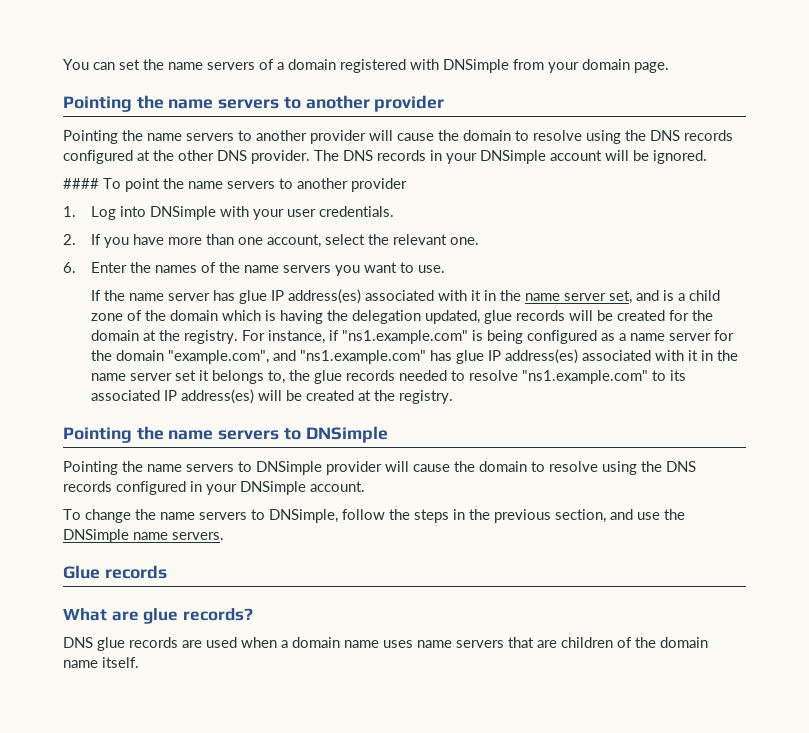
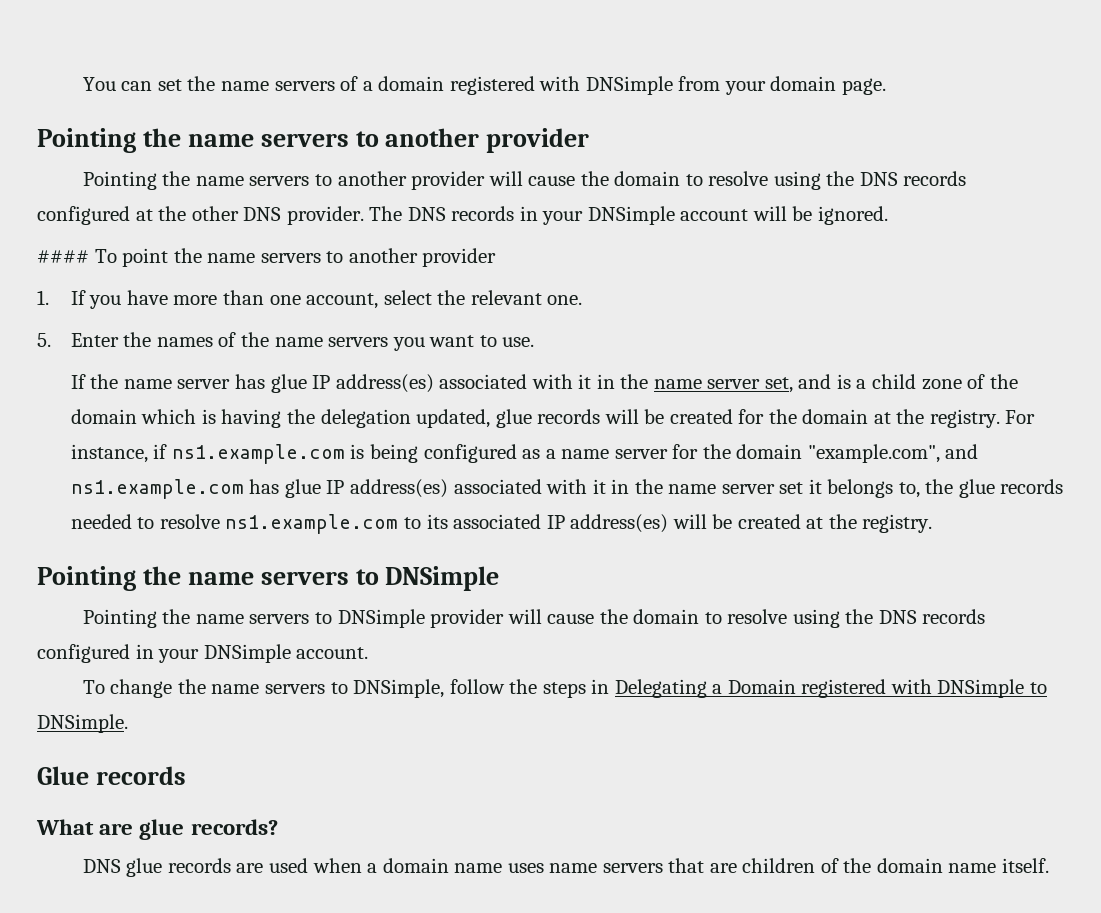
- 1. Log into DNSimple with your user credentials.
- 2. If you have more than one account, select the relevant one.
+ 1. If you have more than one account, select the relevant one.
- 6. Enter the names of the name servers you want to use.
+ 5. Enter the names of the name servers you want to use.
- For instance, if "ns1.example.com" is being configured as a name server for the domain "example.com", and "ns1.example.com" has glue IP address(es) associated with it in the name server set it belongs to, the glue records needed to resolve "ns1.example.com" to its associated IP address(es) will be created at the registry.
+ For instance, if ns1.example.com is being configured as a name server for the domain "example.com", and ns1.example.com has glue IP address(es) associated with it in the name server set it belongs to, the glue records needed to resolve ns1.example.com to its associated IP address(es) will be created at the registry.
- To change the name servers to DNSimple, follow the steps in the previous section, and use the DNSimple name servers.
+ To change the name servers to DNSimple, follow the steps in Delegating a Domain registered with DNSimple to DNSimple.

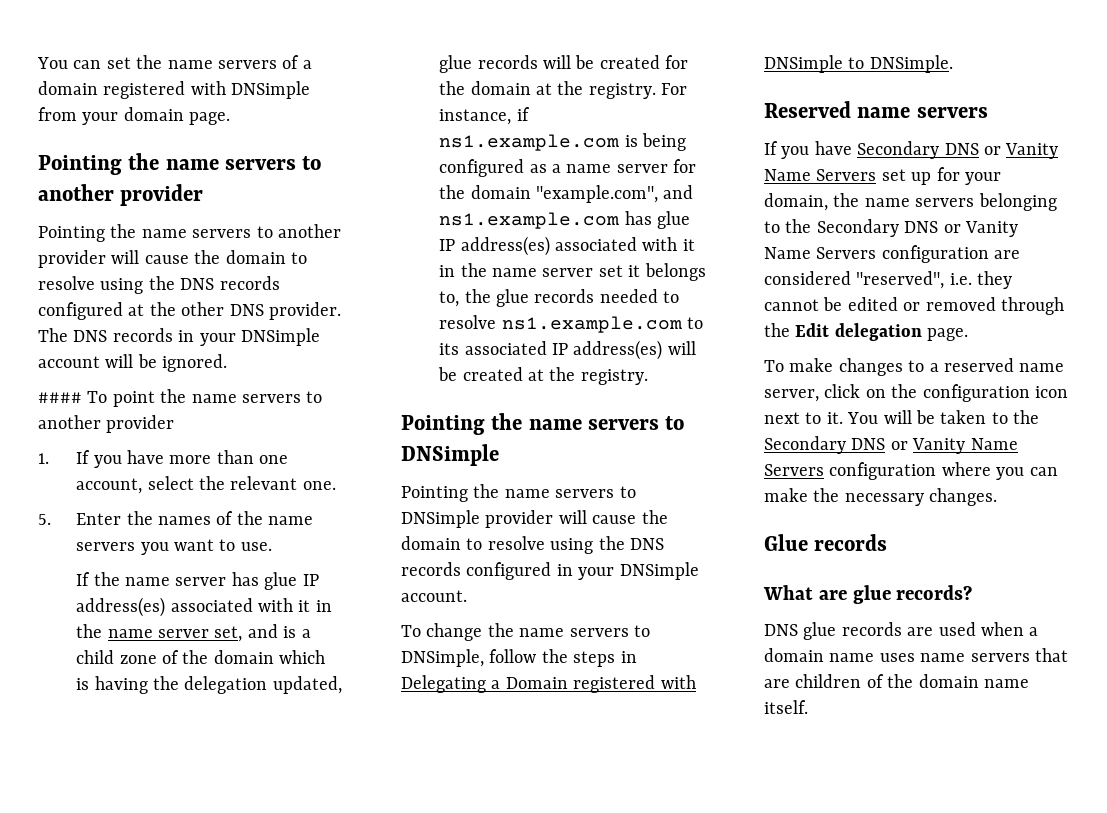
+ Reserved name servers
+ If you have Secondary DNS or Vanity Name Servers set up for your domain, the name servers belonging to the Secondary DNS or Vanity Name Servers configuration are considered "reserved", i.e. they cannot be edited or removed through the Edit delegation page.
+ To make changes to a reserved name server, click on the configuration icon next to it. You will be taken to the Secondary DNS or Vanity Name Servers configuration where you can make the necessary changes.

